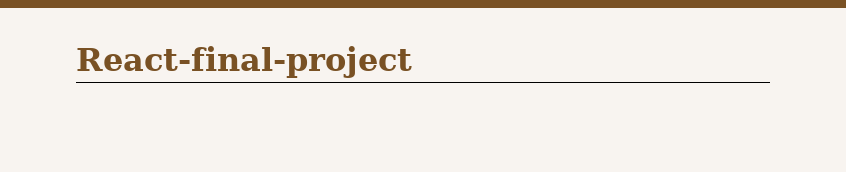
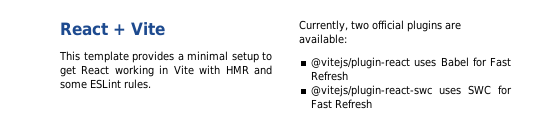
- React-final-project
+ React + Vite
+ This template provides a minimal setup to get React working in Vite with HMR and some ESLint rules.
+ Currently, two official plugins are available:
+ @vitejs/plugin-react uses Babel for Fast Refresh
+ @vitejs/plugin-react-swc uses SWC for Fast Refresh

